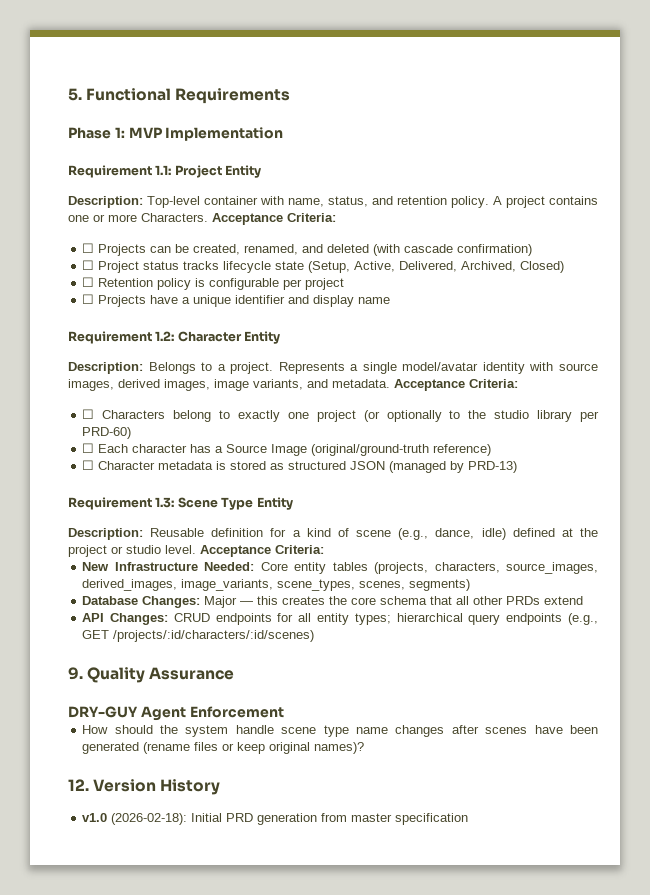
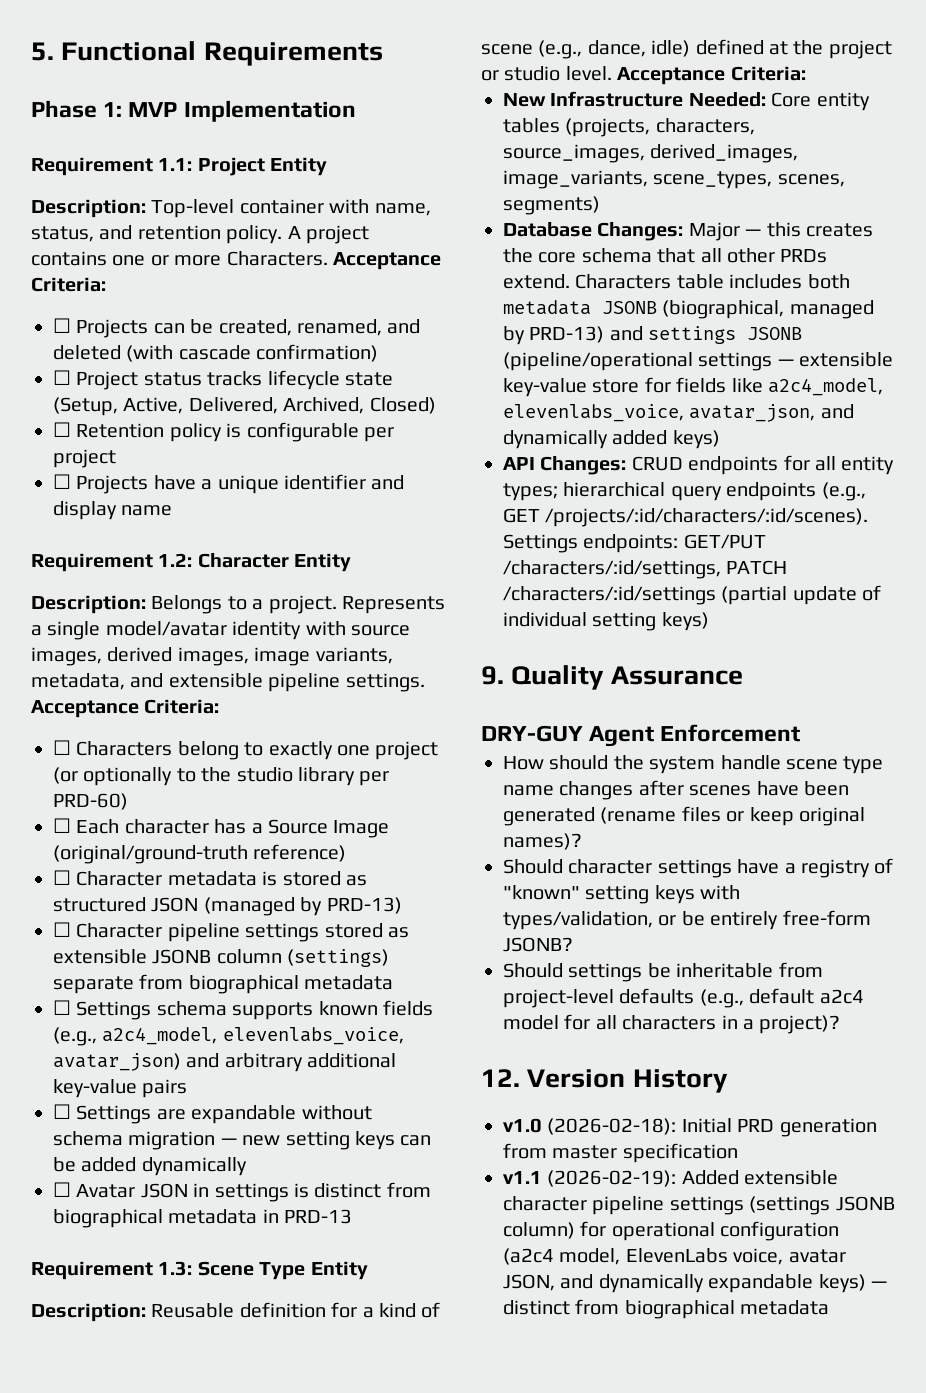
- Represents a single model/avatar identity with source images, derived images, image variants, and metadata.
+ Represents a single model/avatar identity with source images, derived images, image variants, metadata, and extensible pipeline settings.
+ ☐ Character pipeline settings stored as extensible JSONB column (settings) separate from biographical metadata
+ ☐ Settings schema supports known fields (e.g., a2c4_model, elevenlabs_voice, avatar_json) and arbitrary additional key-value pairs
+ ☐ Settings are expandable without schema migration — new setting keys can be added dynamically
+ ☐ Avatar JSON in settings is distinct from biographical metadata in PRD-13
- Database Changes: Major — this creates the core schema that all other PRDs extend
+ Database Changes: Major — this creates the core schema that all other PRDs extend. Characters table includes both metadata JSONB (biographical, managed by PRD-13) and settings JSONB (pipeline/operational settings — extensible key-value store for fields like a2c4_model, elevenlabs_voice, avatar_json, and dynamically added keys)
- API Changes: CRUD endpoints for all entity types; hierarchical query endpoints (e.g., GET /projects/:id/characters/:id/scenes)
+ API Changes: CRUD endpoints for all entity types; hierarchical query endpoints (e.g., GET /projects/:id/characters/:id/scenes). Settings endpoints: GET/PUT /characters/:id/settings, PATCH /characters/:id/settings (partial update of individual setting keys)
+ Should character settings have a registry of "known" setting keys with types/validation, or be entirely free-form JSONB?
+ Should settings be inheritable from project-level defaults (e.g., default a2c4 model for all characters in a project)?
+ v1.1 (2026-02-19): Added extensible character pipeline settings (settings JSONB column) for operational configuration (a2c4 model, ElevenLabs voice, avatar JSON, and dynamically expandable keys) — distinct from biographical metadata

